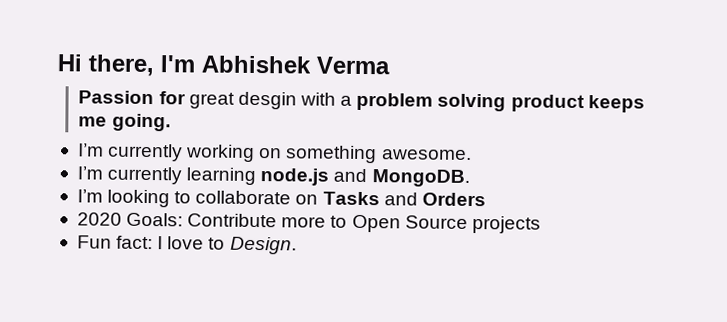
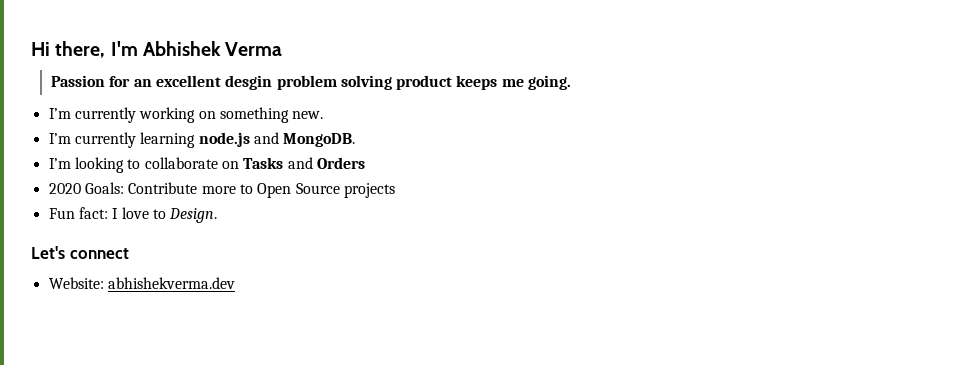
- Passion for great desgin with a problem solving product keeps me going.
+ Passion for an excellent desgin problem solving product keeps me going.
- I’m currently working on something awesome.
+ I’m currently working on something new.
+ Let's connect
+ Website: abhishekverma.dev

